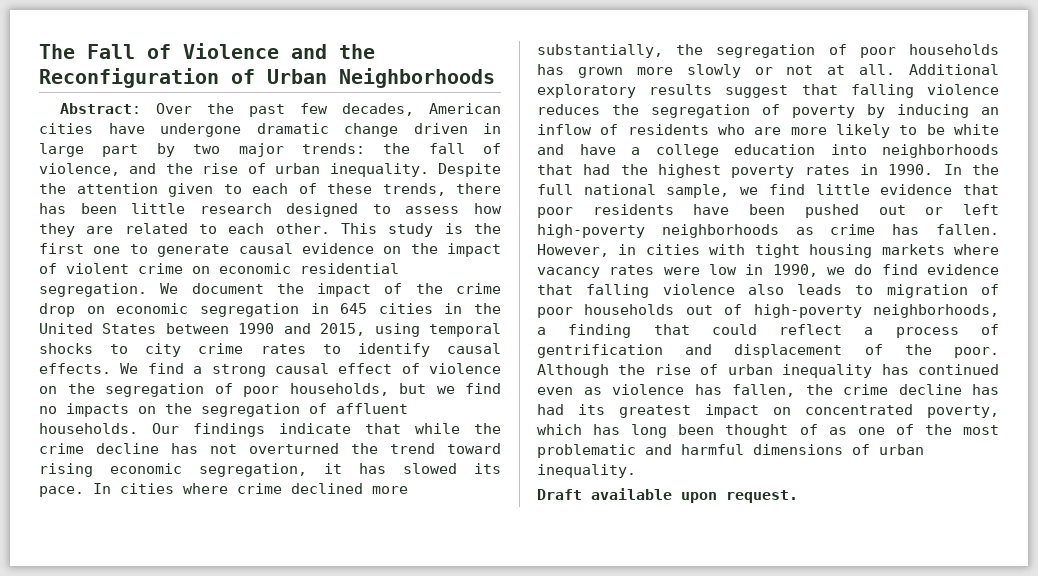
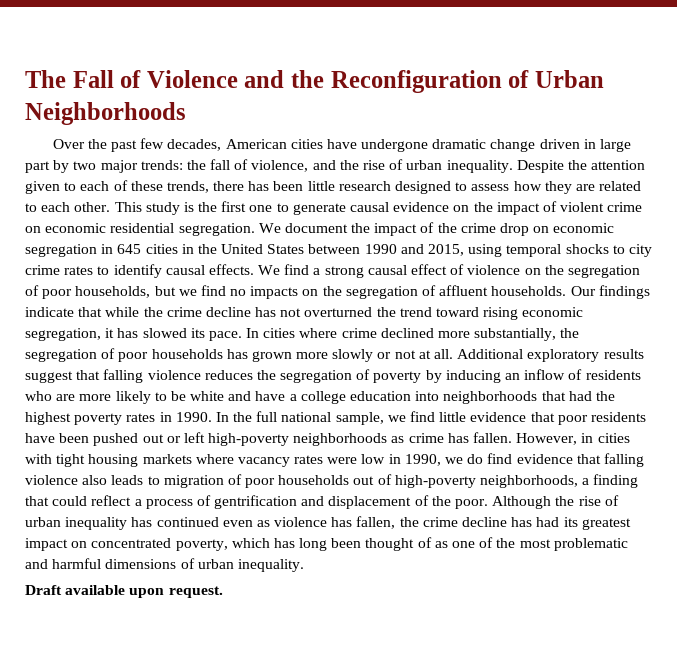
- Abstract: Over the past few decades, American cities have undergone dramatic change driven in large part by two major trends: the fall of violence, and the rise of urban inequality.
+ Over the past few decades, American cities have undergone dramatic change driven in large part by two major trends: the fall of violence, and the rise of urban inequality.

